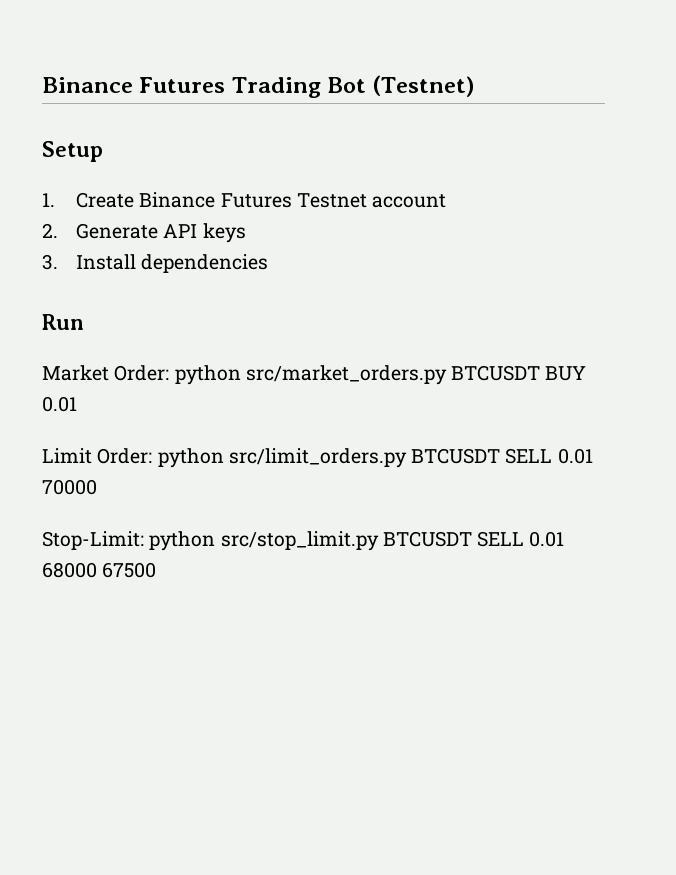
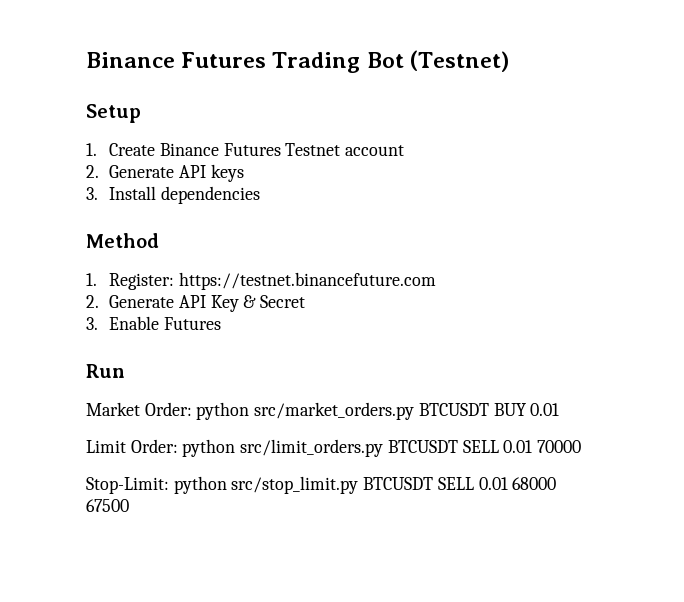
+ Method
+ 1. Register: https://testnet.binancefuture.com
+ 2. Generate API Key & Secret
+ 3. Enable Futures

